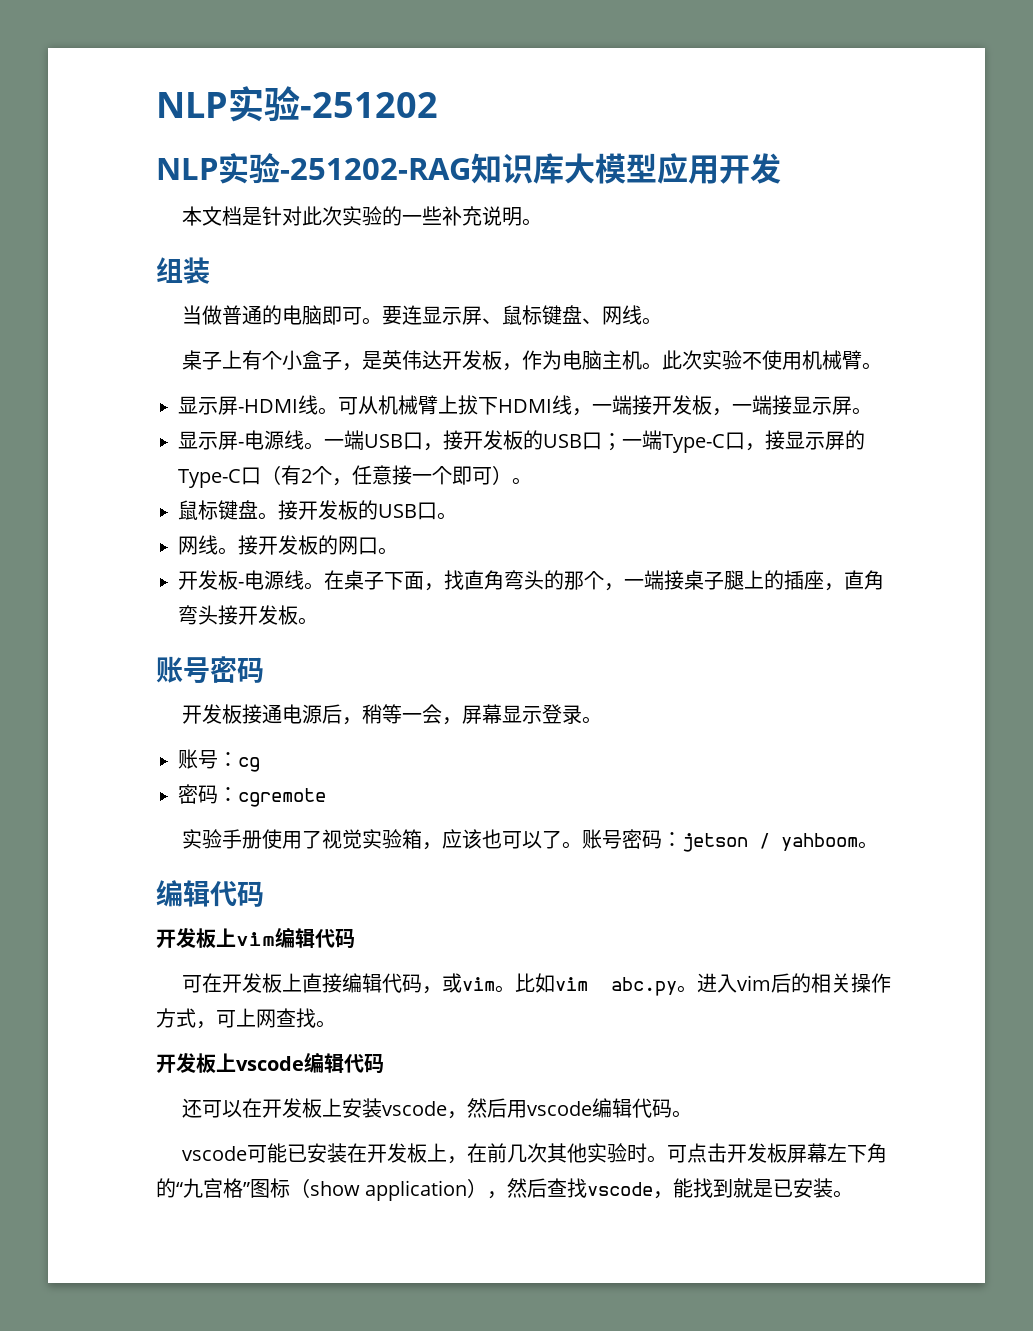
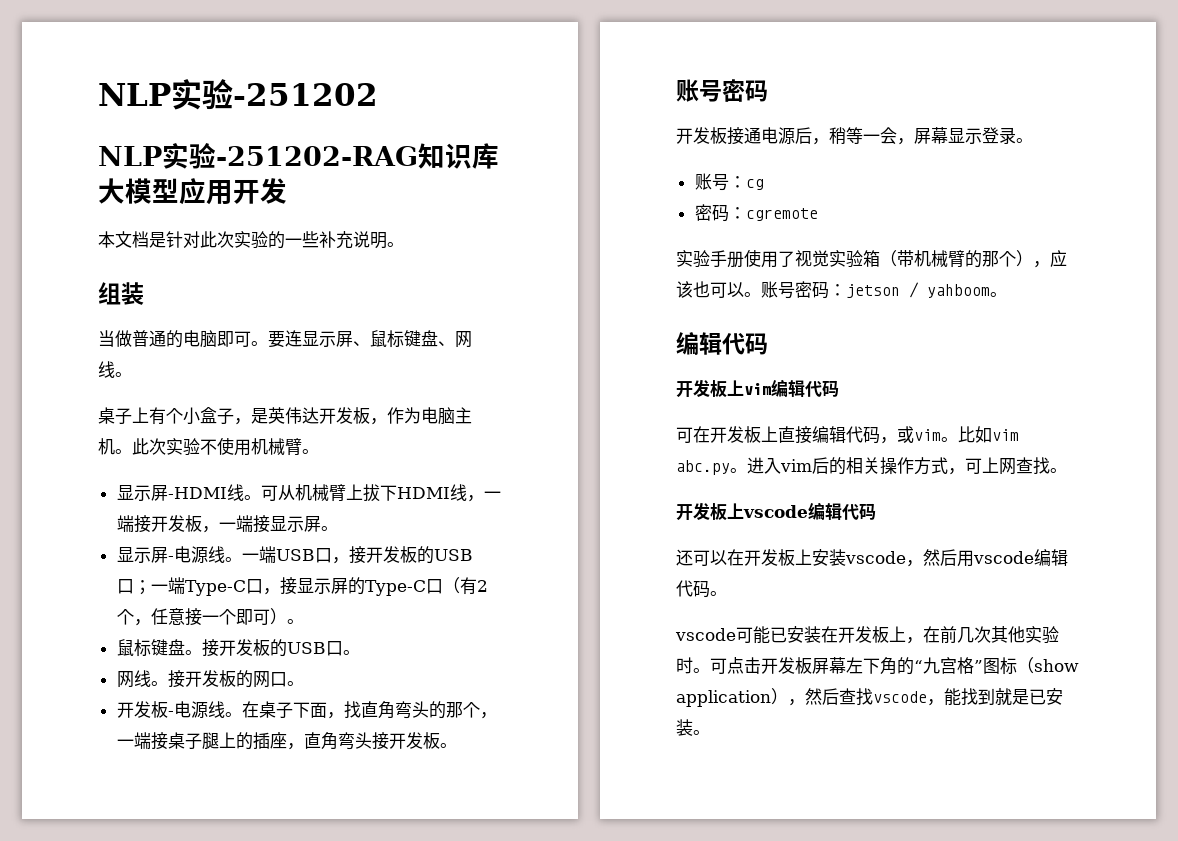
- 实验手册使用了视觉实验箱，应该也可以了。
+ 实验手册使用了视觉实验箱（带机械臂的那个），应该也可以。

